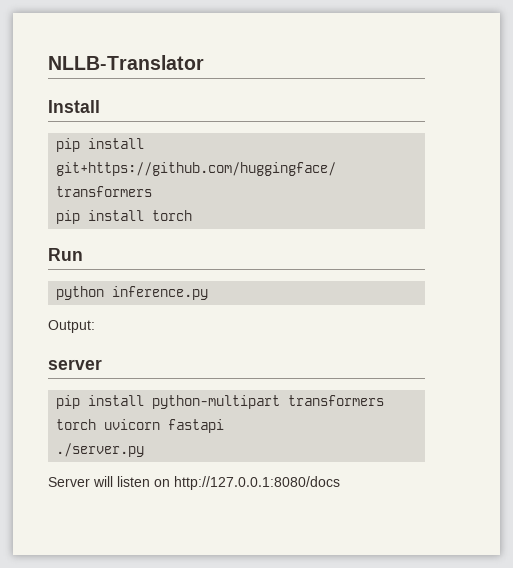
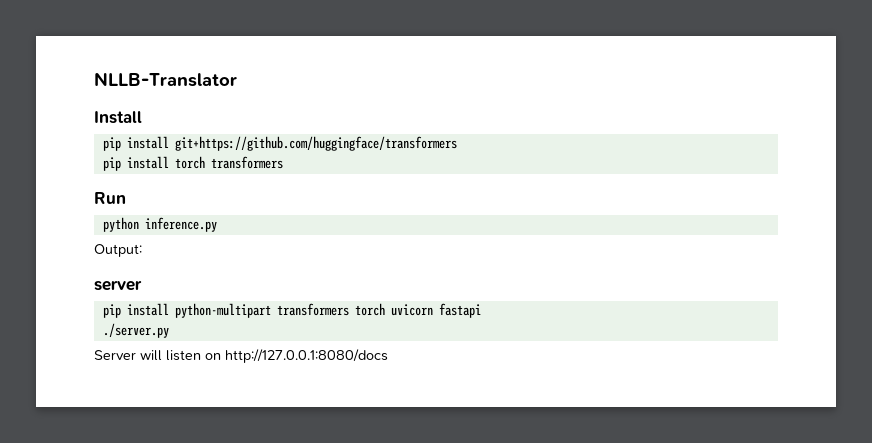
- pip install torch
+ pip install torch transformers

